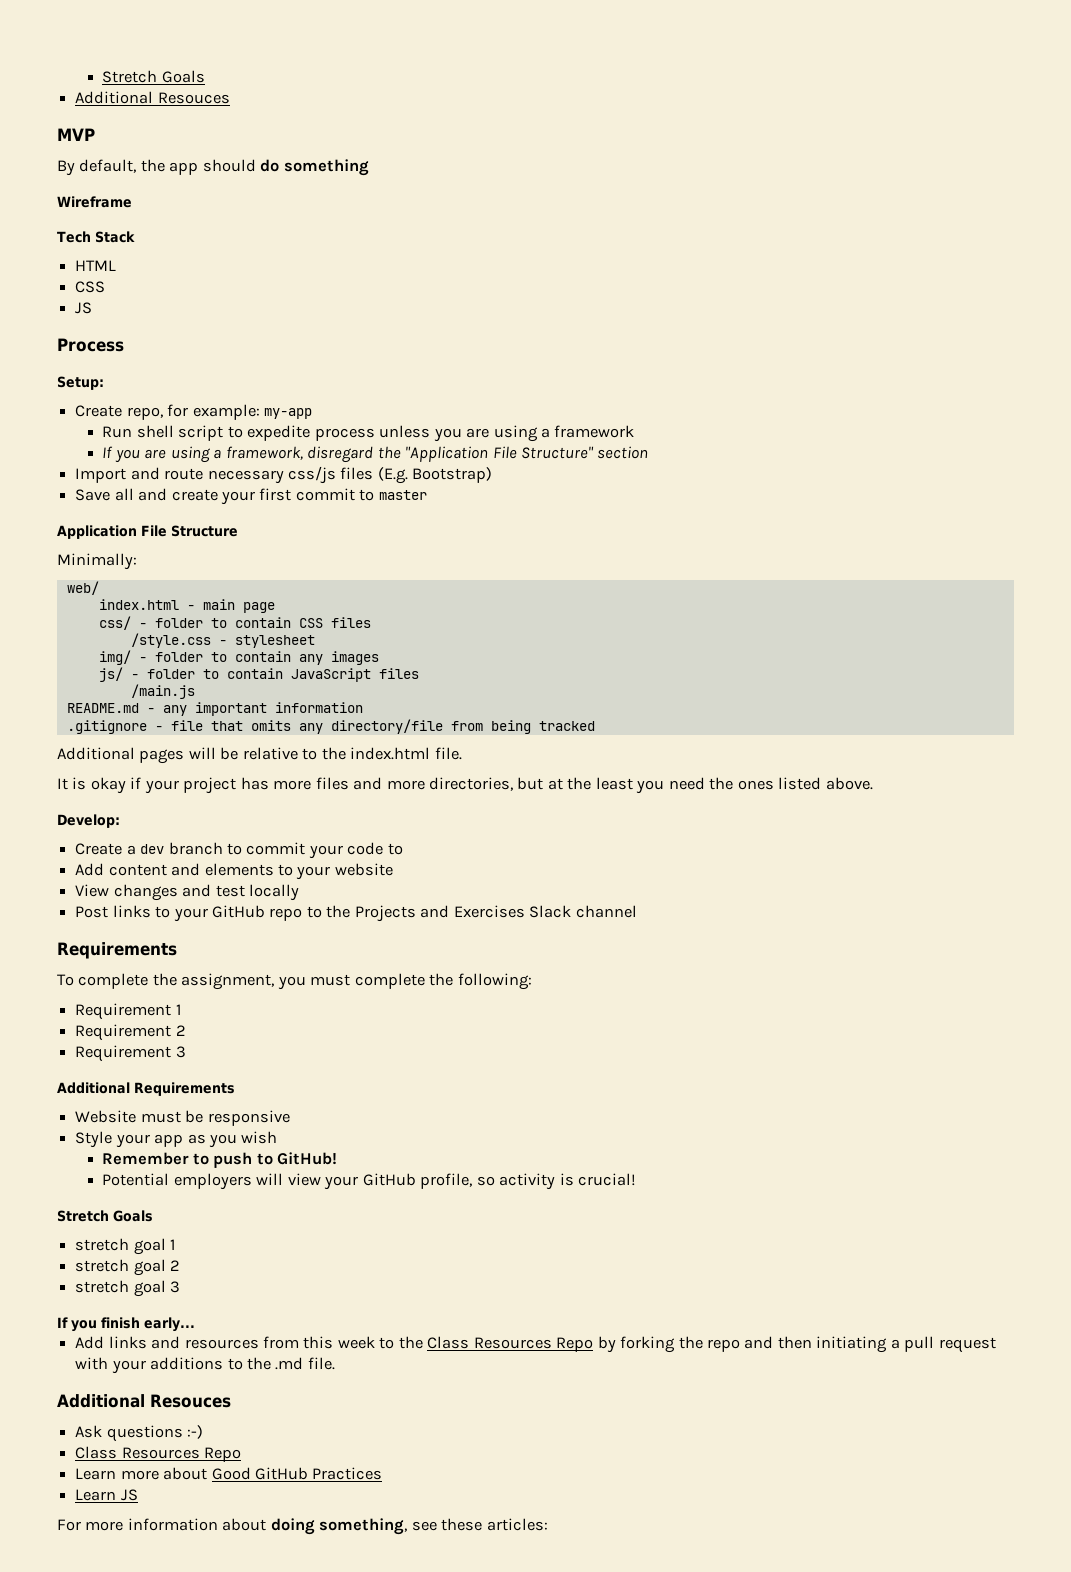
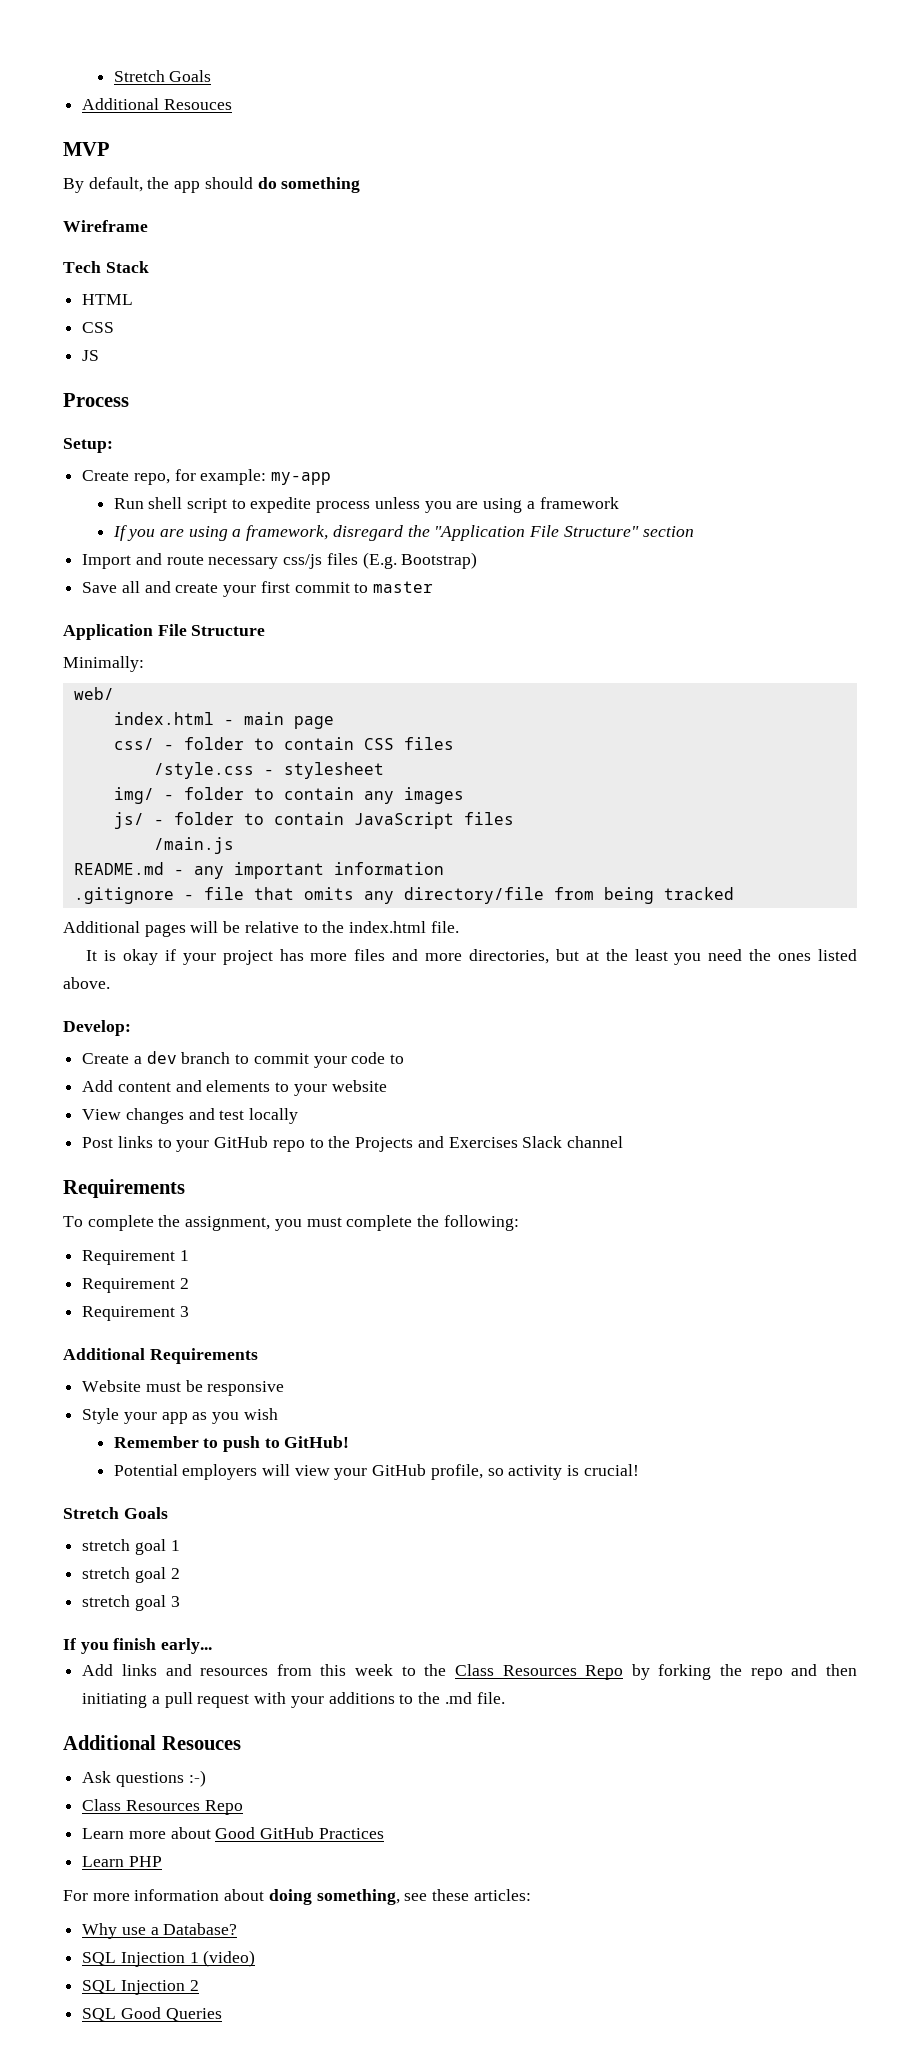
- Learn JS
+ Learn PHP
+ Why use a Database?
+ SQL Injection 1 (video)
+ SQL Injection 2
+ SQL Good Queries

